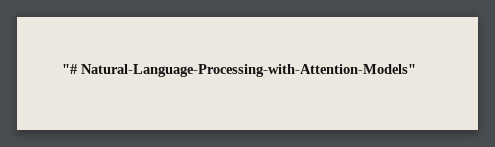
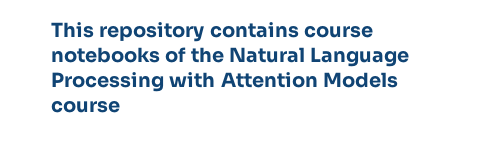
- "# Natural-Language-Processing-with-Attention-Models"
+ This repository contains course notebooks of the Natural Language Processing with Attention Models course

